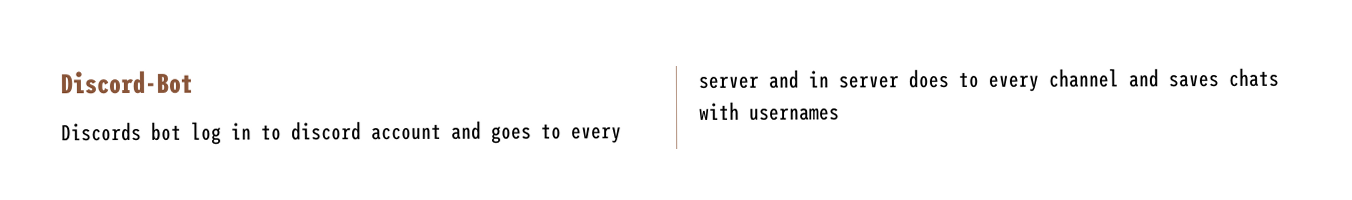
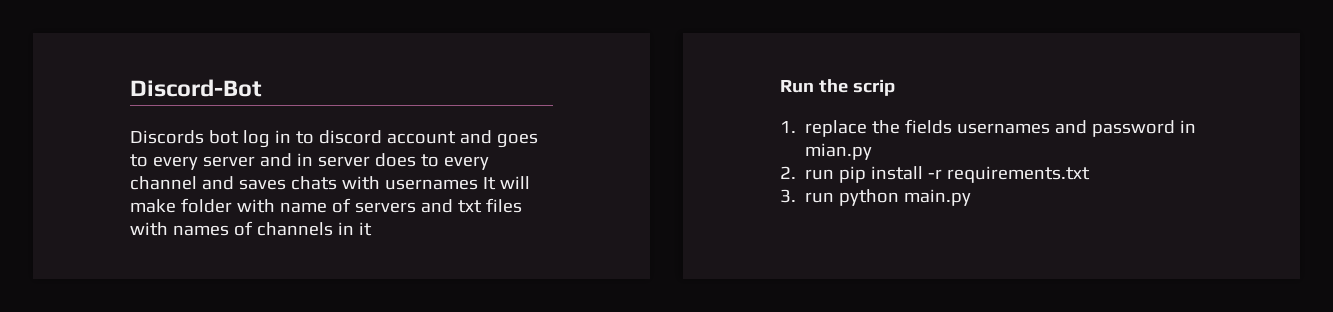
- Discords bot log in to discord account and goes to every server and in server does to every channel and saves chats with usernames
+ Discords bot log in to discord account and goes to every server and in server does to every channel and saves chats with usernames It will make folder with name of servers and txt files with names of channels in it
+ Run the scrip
+ 1. replace the fields usernames and password in mian.py
+ 2. run pip install -r requirements.txt
+ 3. run python main.py

